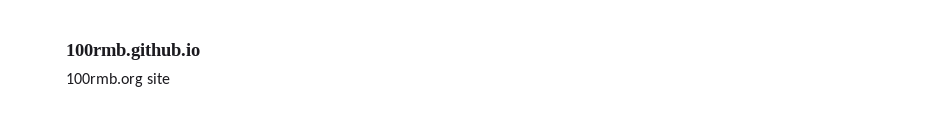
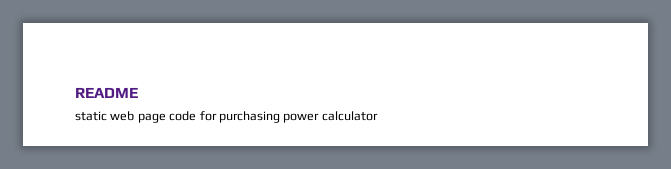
- 100rmb.github.io
- 100rmb.org site
+ README
+ static web page code for purchasing power calculator

